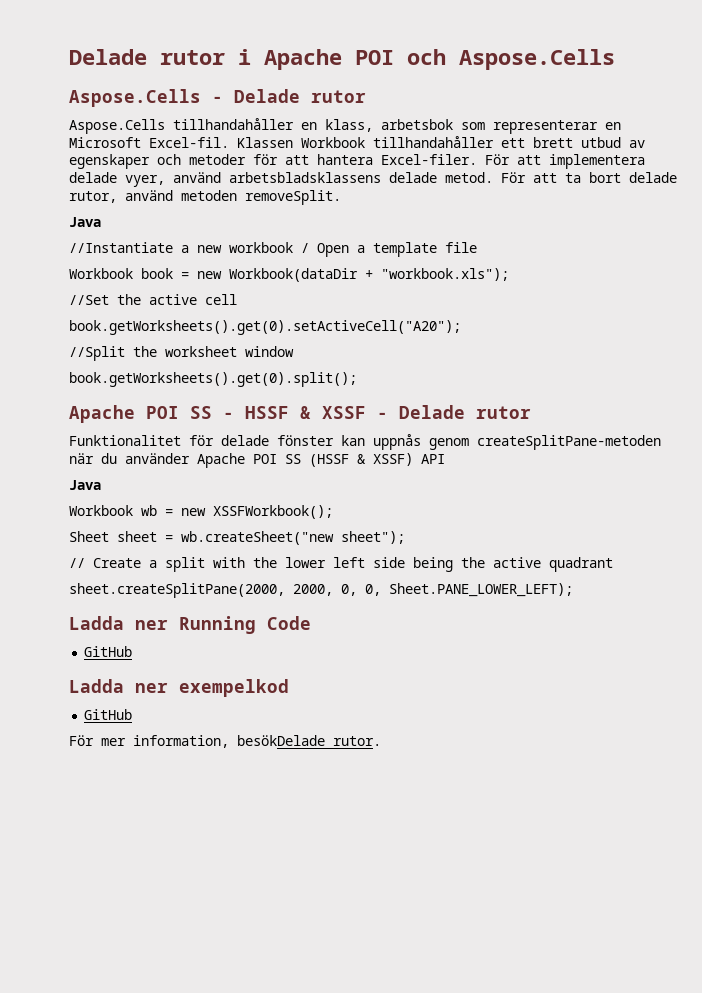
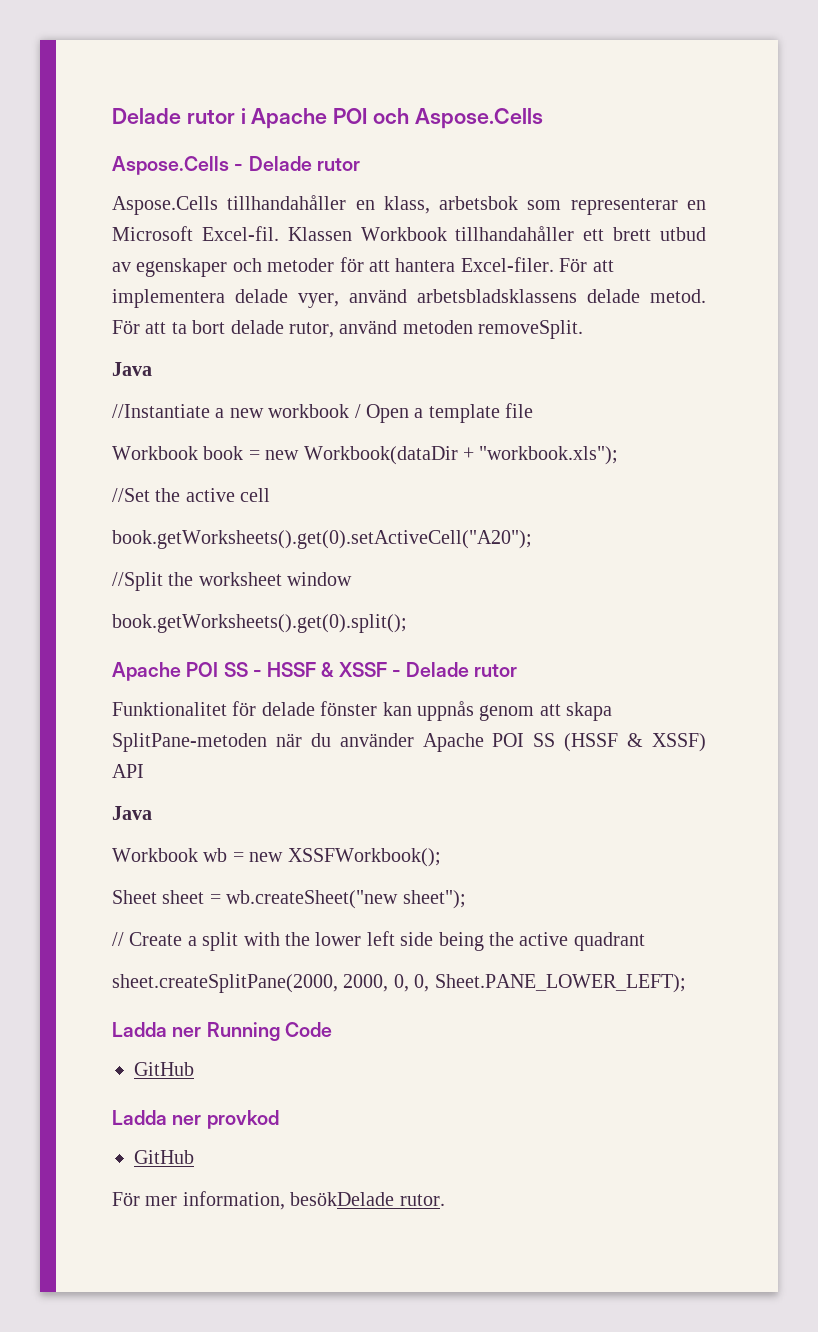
- Funktionalitet för delade fönster kan uppnås genom createSplitPane-metoden när du använder Apache POI SS (HSSF & XSSF) API
+ Funktionalitet för delade fönster kan uppnås genom att skapa SplitPane-metoden när du använder Apache POI SS (HSSF & XSSF) API
- Ladda ner exempelkod
+ Ladda ner provkod

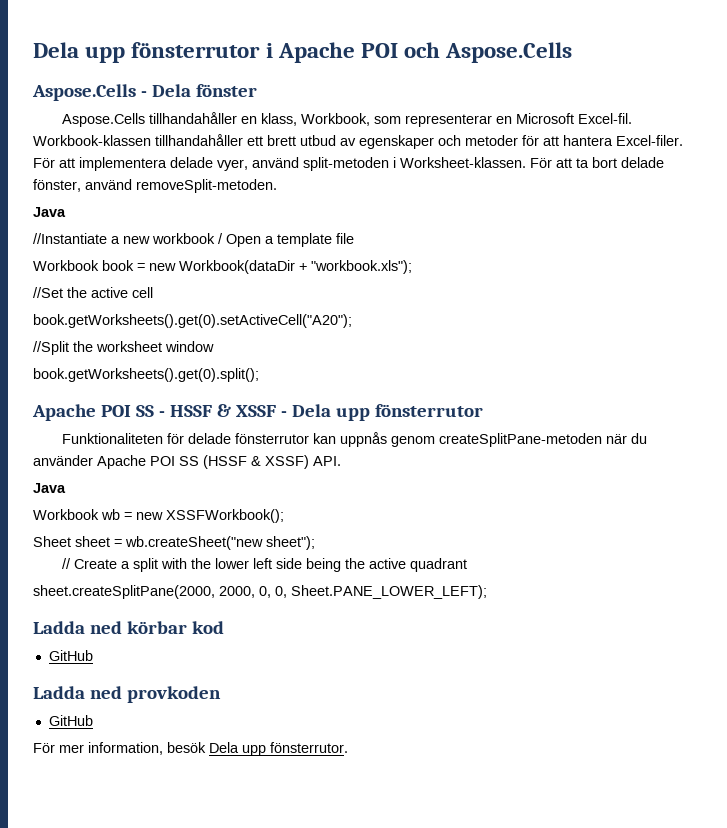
- Delade rutor i Apache POI och Aspose.Cells
+ Dela upp fönsterrutor i Apache POI och Aspose.Cells
- Aspose.Cells - Delade rutor
+ Aspose.Cells - Dela fönster
- Aspose.Cells tillhandahåller en klass, arbetsbok som representerar en Microsoft Excel-fil.
+ Aspose.Cells tillhandahåller en klass, Workbook, som representerar en Microsoft Excel-fil.
- Klassen Workbook tillhandahåller ett brett utbud av egenskaper och metoder för att hantera Excel-filer.
+ Workbook-klassen tillhandahåller ett brett utbud av egenskaper och metoder för att hantera Excel-filer.
- För att implementera delade vyer, använd arbetsbladsklassens delade metod.
+ För att implementera delade vyer, använd split-metoden i Worksheet-klassen.
- För att ta bort delade rutor, använd metoden removeSplit.
+ För att ta bort delade fönster, använd removeSplit-metoden.
- Apache POI SS - HSSF & XSSF - Delade rutor
- Funktionalitet för delade fönster kan uppnås genom att skapa SplitPane-metoden när du använder Apache POI SS (HSSF & XSSF) API
+ Apache POI SS - HSSF & XSSF - Dela upp fönsterrutor
+ Funktionaliteten för delade fönsterrutor kan uppnås genom createSplitPane-metoden när du använder Apache POI SS (HSSF & XSSF) API.
- Ladda ner Running Code
+ Ladda ned körbar kod
- Ladda ner provkod
+ Ladda ned provkoden
- För mer information, besökDelade rutor.
+ För mer information, besök Dela upp fönsterrutor.

